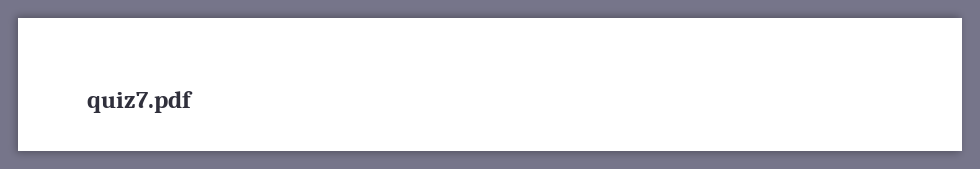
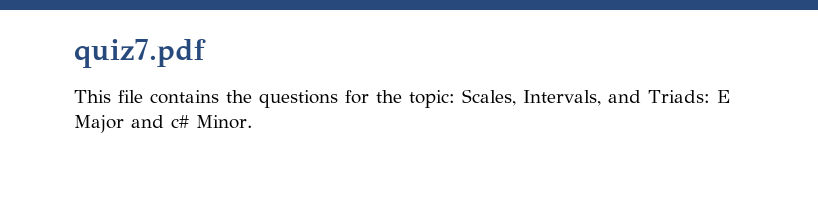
+ This file contains the questions for the topic: Scales, Intervals, and Triads: E Major and c# Minor.

